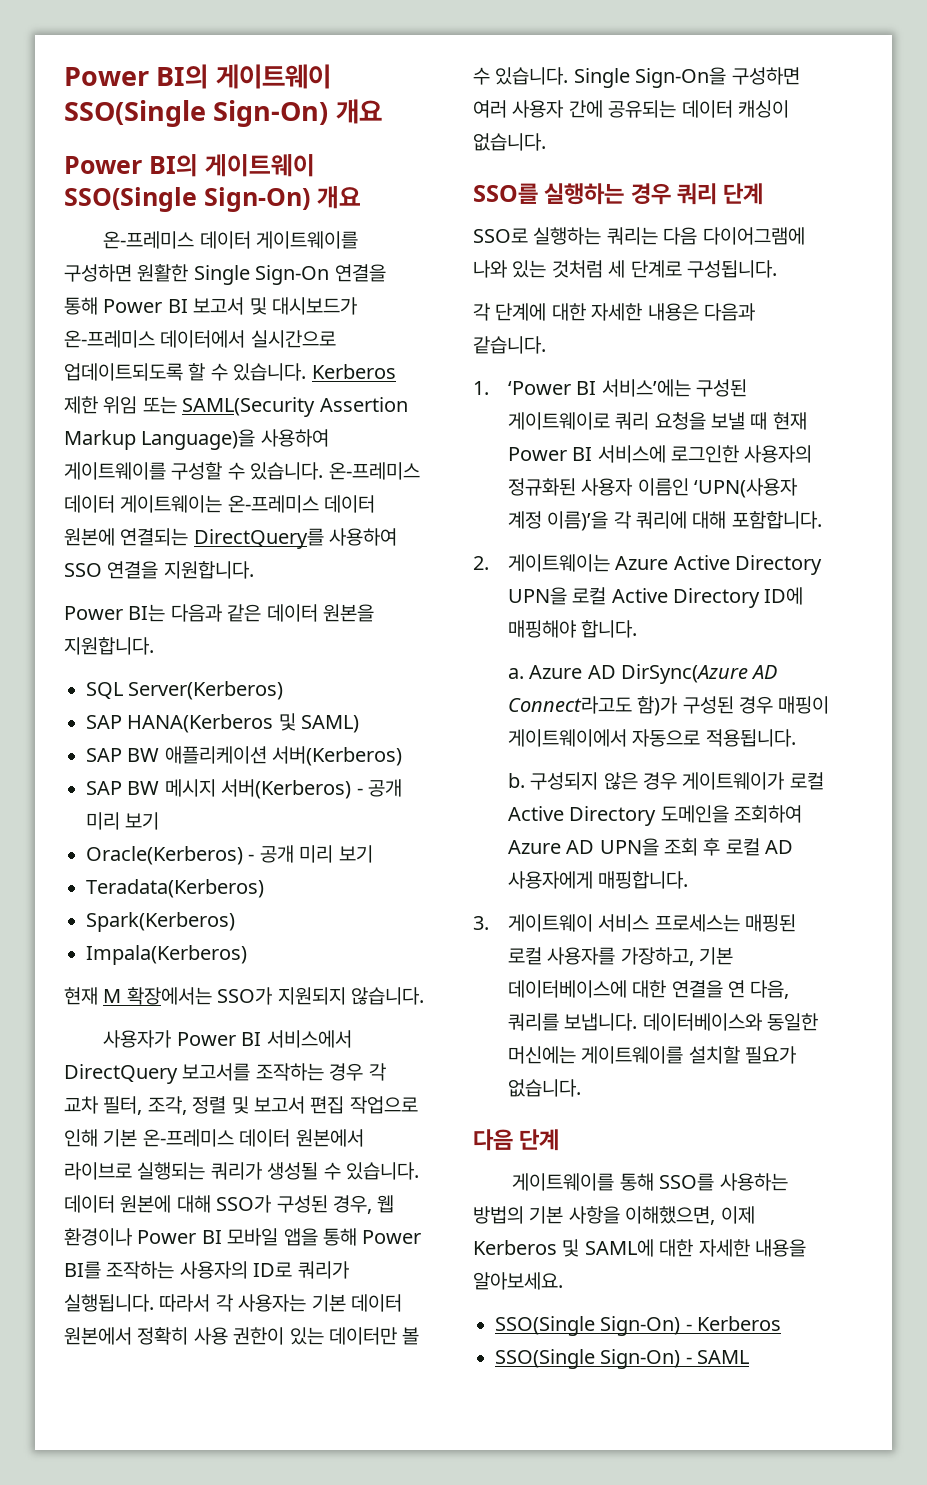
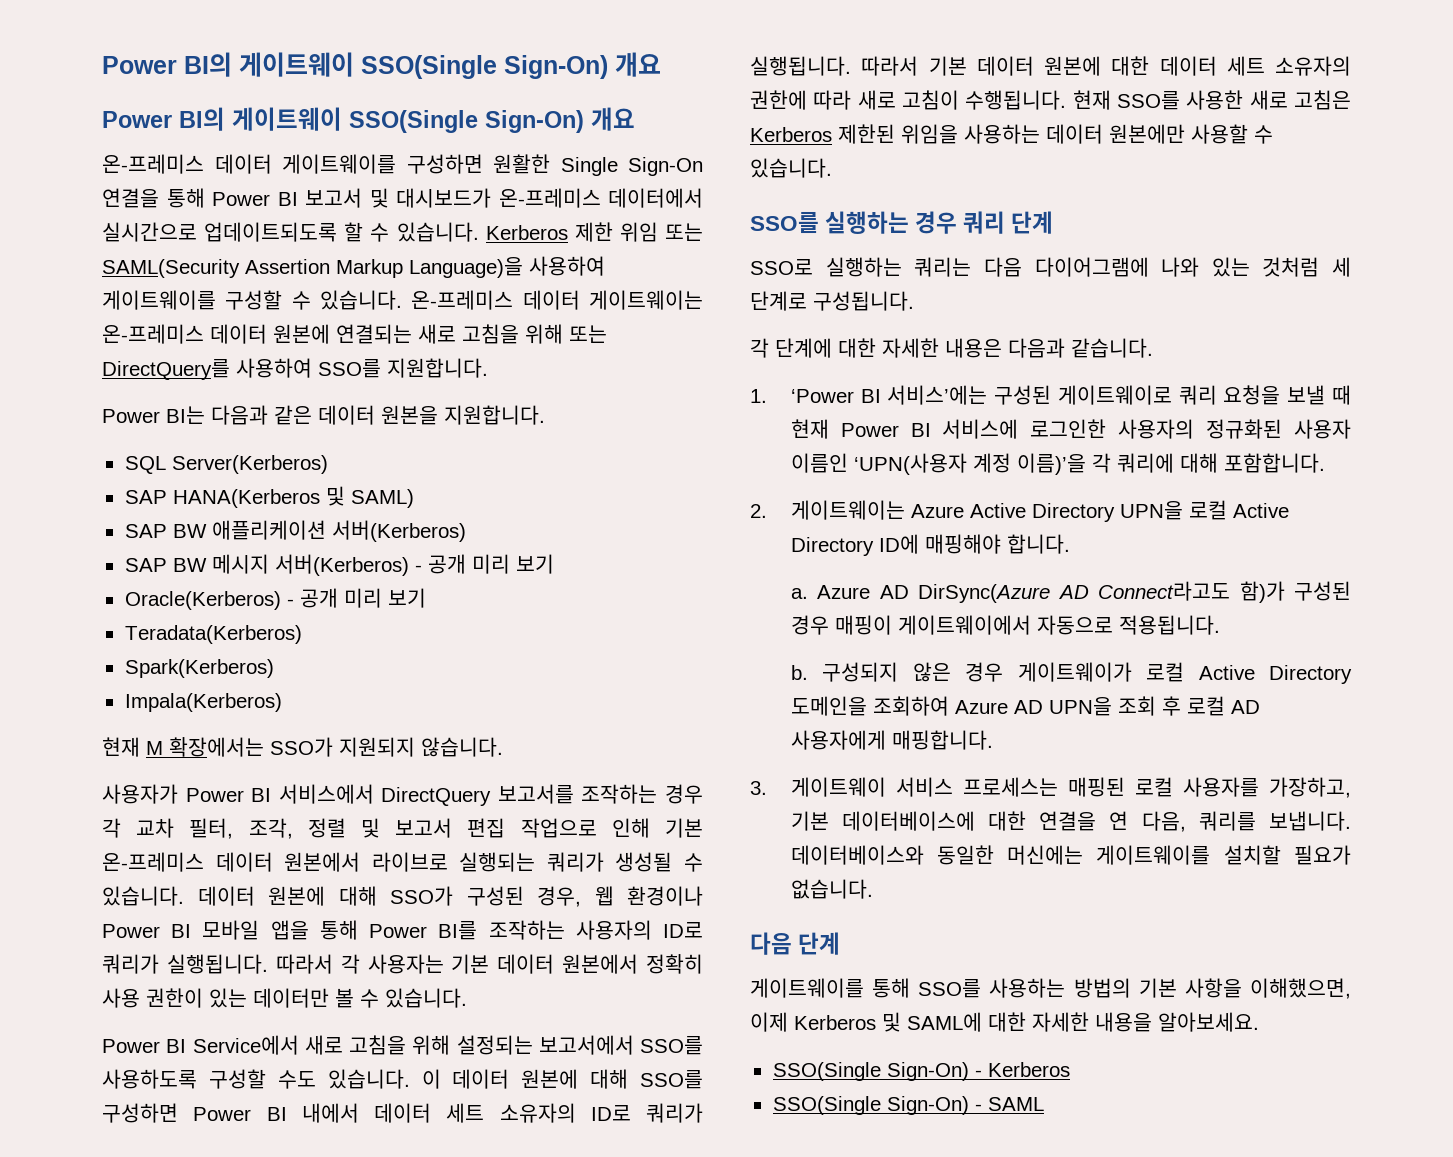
- 온-프레미스 데이터 게이트웨이는 온-프레미스 데이터 원본에 연결되는 DirectQuery를 사용하여 SSO 연결을 지원합니다.
+ 온-프레미스 데이터 게이트웨이는 온-프레미스 데이터 원본에 연결되는 새로 고침을 위해 또는 DirectQuery를 사용하여 SSO를 지원합니다.
- 따라서 각 사용자는 기본 데이터 원본에서 정확히 사용 권한이 있는 데이터만 볼 수 있습니다. Single Sign-On을 구성하면 여러 사용자 간에 공유되는 데이터 캐싱이 없습니다.
+ 따라서 각 사용자는 기본 데이터 원본에서 정확히 사용 권한이 있는 데이터만 볼 수 있습니다.
+ Power BI Service에서 새로 고침을 위해 설정되는 보고서에서 SSO를 사용하도록 구성할 수도 있습니다. 이 데이터 원본에 대해 SSO를 구성하면 Power BI 내에서 데이터 세트 소유자의 ID로 쿼리가 실행됩니다. 따라서 기본 데이터 원본에 대한 데이터 세트 소유자의 권한에 따라 새로 고침이 수행됩니다. 현재 SSO를 사용한 새로 고침은 Kerberos 제한된 위임을 사용하는 데이터 원본에만 사용할 수 있습니다.

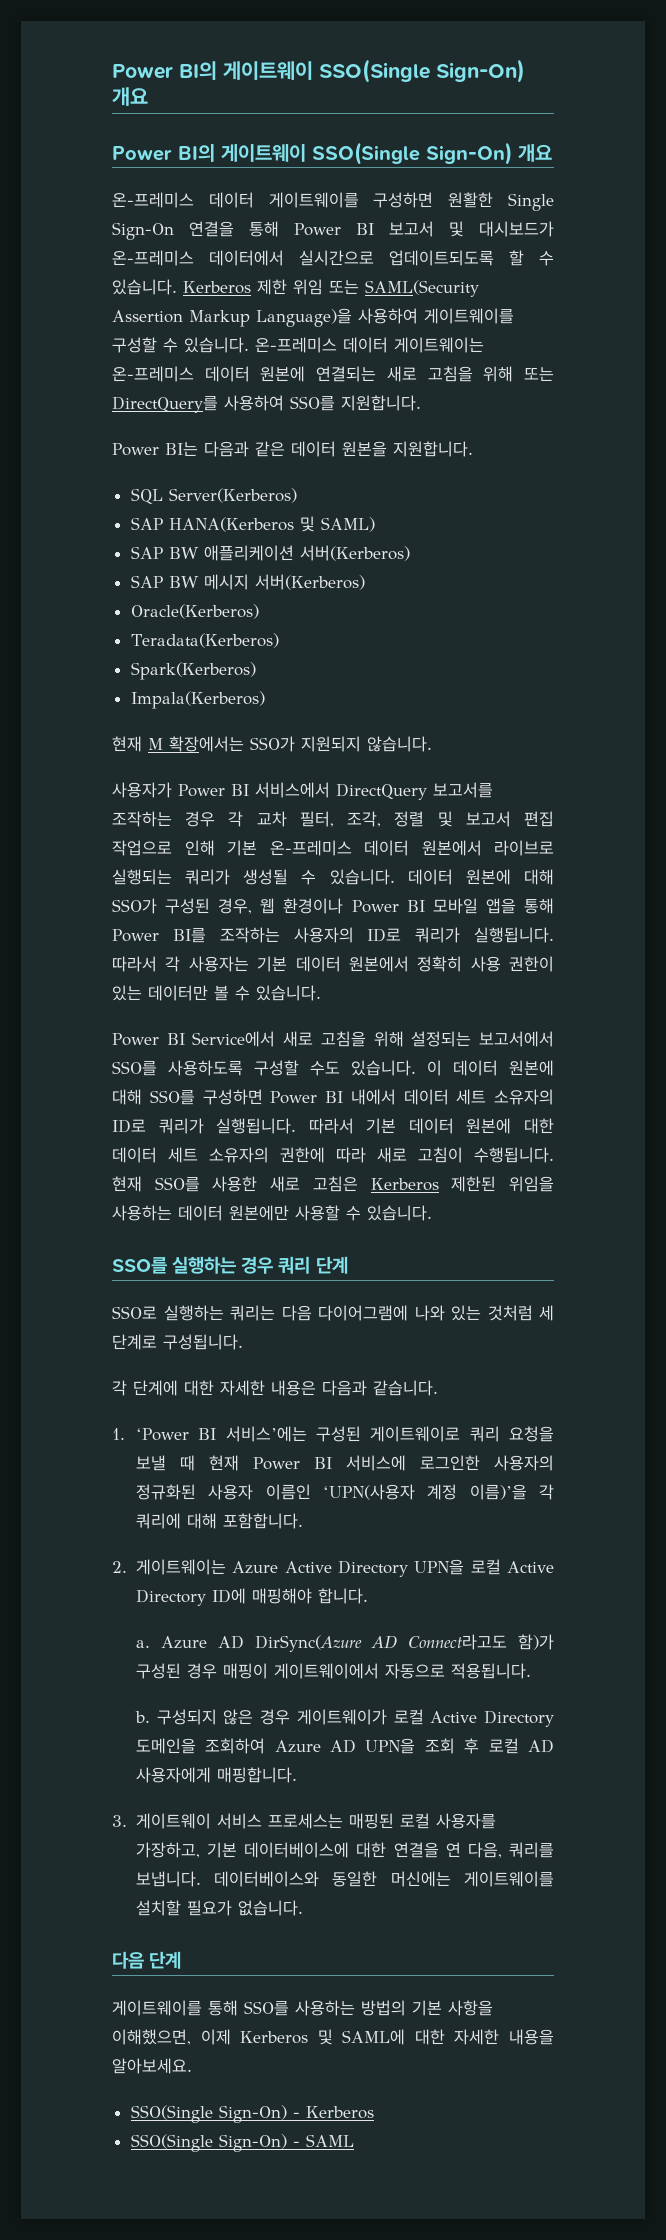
- SAP BW 메시지 서버(Kerberos) - 공개 미리 보기
- Oracle(Kerberos) - 공개 미리 보기
+ SAP BW 메시지 서버(Kerberos)
+ Oracle(Kerberos)

